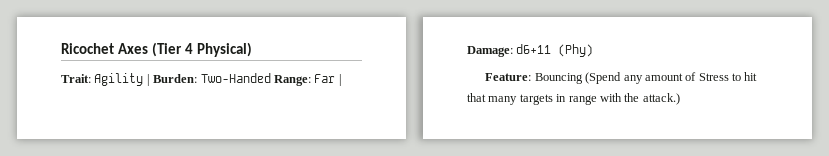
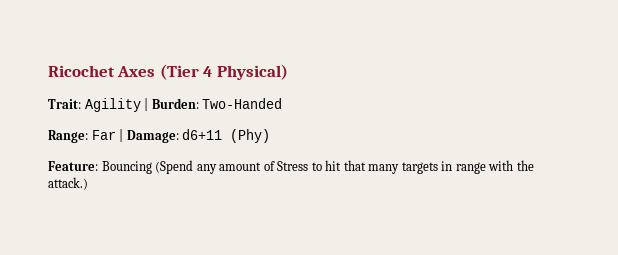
- Trait: Agility | Burden: Two-Handed Range: Far | Damage: d6+11 (Phy)
+ Trait: Agility | Burden: Two-Handed
+ Range: Far | Damage: d6+11 (Phy)

